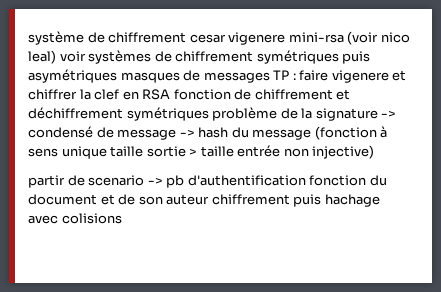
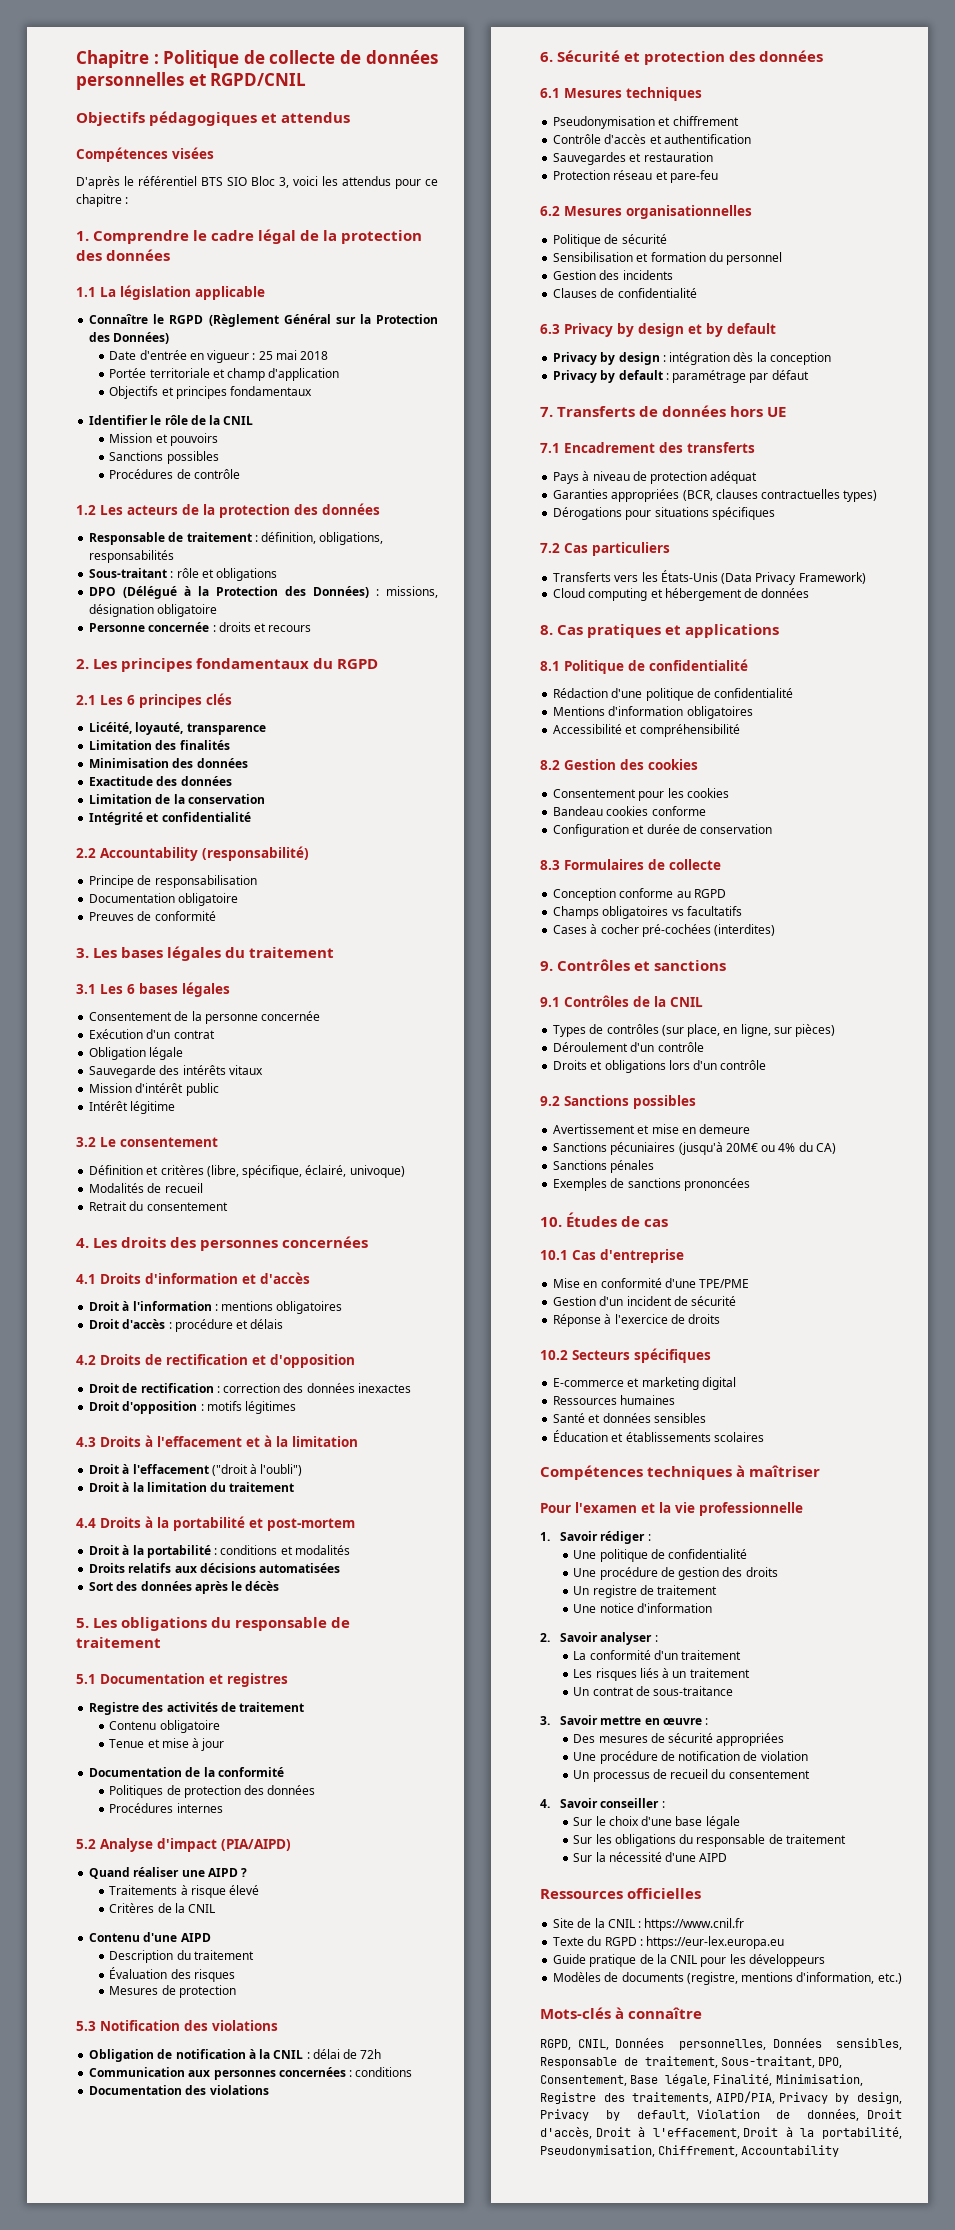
- système de chiffrement cesar vigenere mini-rsa (voir nico leal) voir systèmes de chiffrement symétriques puis asymétriques masques de messages TP : faire vigenere et chiffrer la clef en RSA fonction de chiffrement et déchiffrement symétriques problème de la signature -> condensé de message -> hash du message (fonction à sens unique taille sortie > taille entrée non injective)
- partir de scenario -> pb d'authentification fonction du document et de son auteur chiffrement puis hachage avec colisions
+ Chapitre : Politique de collecte de données personnelles et RGPD/CNIL
+ Objectifs pédagogiques et attendus
+ Compétences visées
+ D'après le référentiel BTS SIO Bloc 3, voici les attendus pour ce chapitre :
+ 1. Comprendre le cadre légal de la protection des données
+ 1.1 La législation applicable
+ Connaître le RGPD (Règlement Général sur la Protection des Données)
+ Date d'entrée en vigueur : 25 mai 2018
+ Portée territoriale et champ d'application
+ Objectifs et principes fondamentaux
+ Identifier le rôle de la CNIL
+ Mission et pouvoirs
+ Sanctions possibles
+ Procédures de contrôle
+ 1.2 Les acteurs de la protection des données
+ Responsable de traitement : définition, obligations, responsabilités
+ Sous-traitant : rôle et obligations
+ DPO (Délégué à la Protection des Données) : missions, désignation obligatoire
+ Personne concernée : droits et recours
+ 2. Les principes fondamentaux du RGPD
+ 2.1 Les 6 principes clés
+ Licéité, loyauté, transparence
+ Limitation des finalités
+ Minimisation des données
+ Exactitude des données
+ Limitation de la conservation
+ Intégrité et confidentialité
+ 2.2 Accountability (responsabilité)
+ Principe de responsabilisation
+ Documentation obligatoire
+ Preuves de conformité
+ 3. Les bases légales du traitement
+ 3.1 Les 6 bases légales
+ Consentement de la personne concernée
+ Exécution d'un contrat
+ Obligation légale
+ Sauvegarde des intérêts vitaux
+ Mission d'intérêt public
+ Intérêt légitime
+ 3.2 Le consentement
+ Définition et critères (libre, spécifique, éclairé, univoque)
+ Modalités de recueil
+ Retrait du consentement
+ 4. Les droits des personnes concernées
+ 4.1 Droits d'information et d'accès
+ Droit à l'information : mentions obligatoires
+ Droit d'accès : procédure et délais
+ 4.2 Droits de rectification et d'opposition
+ Droit de rectification : correction des données inexactes
+ Droit d'opposition : motifs légitimes
+ 4.3 Droits à l'effacement et à la limitation
+ Droit à l'effacement ("droit à l'oubli")
+ Droit à la limitation du traitement
+ 4.4 Droits à la portabilité et post-mortem
+ Droit à la portabilité : conditions et modalités
+ Droits relatifs aux décisions automatisées
+ Sort des données après le décès
+ 5. Les obligations du responsable de traitement
+ 5.1 Documentation et registres
+ Registre des activités de traitement
+ Contenu obligatoire
+ Tenue et mise à jour
+ Documentation de la conformité
+ Politiques de protection des données
+ Procédures internes
+ 5.2 Analyse d'impact (PIA/AIPD)
+ Quand réaliser une AIPD ?
+ Traitements à risque élevé
+ Critères de la CNIL
+ Contenu d'une AIPD
+ Description du traitement
+ Évaluation des risques
+ Mesures de protection
+ 5.3 Notification des violations
+ Obligation de notification à la CNIL : délai de 72h
+ Communication aux personnes concernées : conditions
+ Documentation des violations
+ 6. Sécurité et protection des données
+ 6.1 Mesures techniques
+ Pseudonymisation et chiffrement
+ Contrôle d'accès et authentification
+ Sauvegardes et restauration
+ Protection réseau et pare-feu
+ 6.2 Mesures organisationnelles
+ Politique de sécurité
+ Sensibilisation et formation du personnel
+ Gestion des incidents
+ Clauses de confidentialité
+ 6.3 Privacy by design et by default
+ Privacy by design : intégration dès la conception
+ Privacy by default : paramétrage par défaut
+ 7. Transferts de données hors UE
+ 7.1 Encadrement des transferts
+ Pays à niveau de protection adéquat
+ Garanties appropriées (BCR, clauses contractuelles types)
+ Dérogations pour situations spécifiques
+ 7.2 Cas particuliers
+ Transferts vers les États-Unis (Data Privacy Framework)
+ Cloud computing et hébergement de données
+ 8. Cas pratiques et applications
+ 8.1 Politique de confidentialité
+ Rédaction d'une politique de confidentialité
+ Mentions d'information obligatoires
+ Accessibilité et compréhensibilité
+ 8.2 Gestion des cookies
+ Consentement pour les cookies
+ Bandeau cookies conforme
+ Configuration et durée de conservation
+ 8.3 Formulaires de collecte
+ Conception conforme au RGPD
+ Champs obligatoires vs facultatifs
+ Cases à cocher pré-cochées (interdites)
+ 9. Contrôles et sanctions
+ 9.1 Contrôles de la CNIL
+ Types de contrôles (sur place, en ligne, sur pièces)
+ Déroulement d'un contrôle
+ Droits et obligations lors d'un contrôle
+ 9.2 Sanctions possibles
+ Avertissement et mise en demeure
+ Sanctions pécuniaires (jusqu'à 20M€ ou 4% du CA)
+ Sanctions pénales
+ Exemples de sanctions prononcées
+ 10. Études de cas
+ 10.1 Cas d'entreprise
+ Mise en conformité d'une TPE/PME
+ Gestion d'un incident de sécurité
+ Réponse à l'exercice de droits
+ 10.2 Secteurs spécifiques
+ E-commerce et marketing digital
+ Ressources humaines
+ Santé et données sensibles
+ Éducation et établissements scolaires
+ Compétences techniques à maîtriser
+ Pour l'examen et la vie professionnelle
+ 1. Savoir rédiger :
+ Une politique de confidentialité
+ Une procédure de gestion des droits
+ Un registre de traitement
+ Une notice d'information
+ 2. Savoir analyser :
+ La conformité d'un traitement
+ Les risques liés à un traitement
+ Un contrat de sous-traitance
+ 3. Savoir mettre en œuvre :
+ Des mesures de sécurité appropriées
+ Une procédure de notification de violation
+ Un processus de recueil du consentement
+ 4. Savoir conseiller :
+ Sur le choix d'une base légale
+ Sur les obligations du responsable de traitement
+ Sur la nécessité d'une AIPD
+ Ressources officielles
+ Site de la CNIL : https://www.cnil.fr
+ Texte du RGPD : https://eur-lex.europa.eu
+ Guide pratique de la CNIL pour les développeurs
+ Modèles de documents (registre, mentions d'information, etc.)
+ Mots-clés à connaître
+ RGPD, CNIL, Données personnelles, Données sensibles, Responsable de traitement, Sous-traitant, DPO, Consentement, Base légale, Finalité, Minimisation, Registre des traitements, AIPD/PIA, Privacy by design, Privacy by default, Violation de données, Droit d'accès, Droit à l'effacement, Droit à la portabilité, Pseudonymisation, Chiffrement, Accountability

